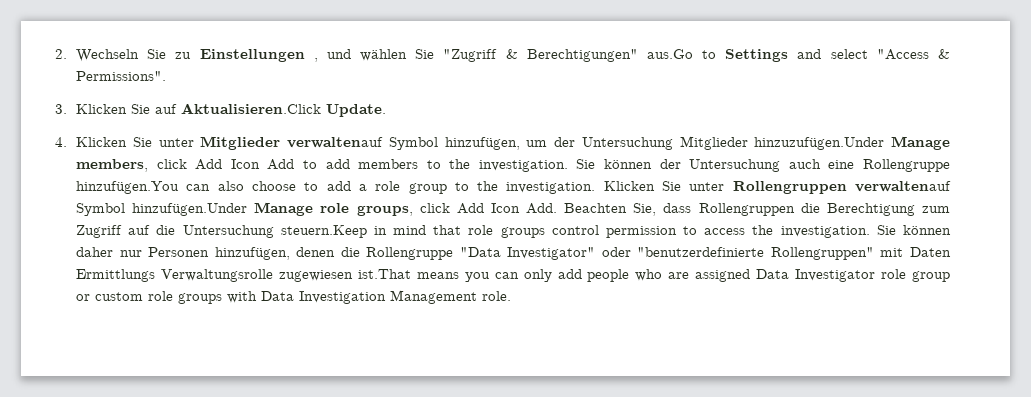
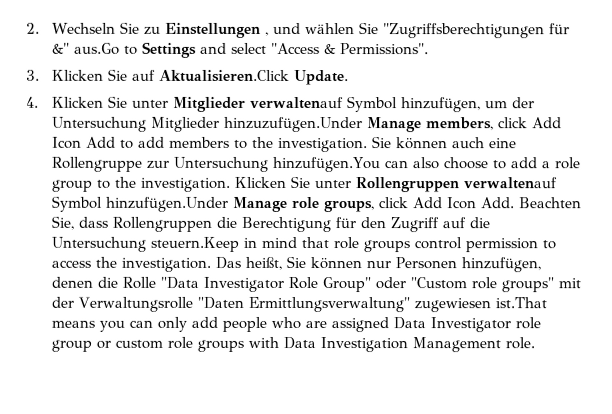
- 2. Wechseln Sie zu Einstellungen , und wählen Sie "Zugriff & Berechtigungen" aus.Go to Settings and select "Access & Permissions".
+ 2. Wechseln Sie zu Einstellungen , und wählen Sie "Zugriffsberechtigungen für &" aus.Go to Settings and select "Access & Permissions".
- Sie können der Untersuchung auch eine Rollengruppe hinzufügen.You can also choose to add a role group to the investigation.
+ Sie können auch eine Rollengruppe zur Untersuchung hinzufügen.You can also choose to add a role group to the investigation.
- Klicken Sie unter Rollengruppen verwaltenauf Symbol hinzufügen.Under Manage role groups, click Add Icon Add. Beachten Sie, dass Rollengruppen die Berechtigung zum Zugriff auf die Untersuchung steuern.Keep in mind that role groups control permission to access the investigation.
+ Klicken Sie unter Rollengruppen verwaltenauf Symbol hinzufügen.Under Manage role groups, click Add Icon Add. Beachten Sie, dass Rollengruppen die Berechtigung für den Zugriff auf die Untersuchung steuern.Keep in mind that role groups control permission to access the investigation.
- Sie können daher nur Personen hinzufügen, denen die Rollengruppe "Data Investigator" oder "benutzerdefinierte Rollengruppen" mit Daten Ermittlungs Verwaltungsrolle zugewiesen ist.That means you can only add people who are assigned Data Investigator role group or custom role groups with Data Investigation Management role.
+ Das heißt, Sie können nur Personen hinzufügen, denen die Rolle "Data Investigator Role Group" oder "Custom role groups" mit der Verwaltungsrolle "Daten Ermittlungsverwaltung" zugewiesen ist.That means you can only add people who are assigned Data Investigator role group or custom role groups with Data Investigation Management role.

